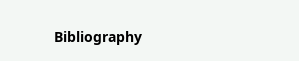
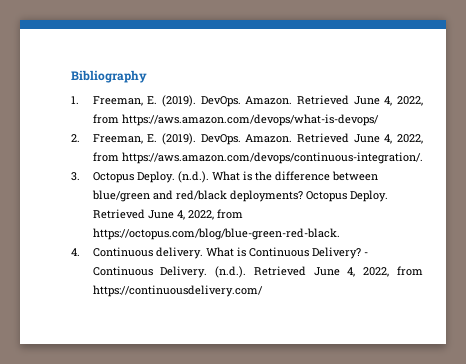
+ 1. Freeman, E. (2019). DevOps. Amazon. Retrieved June 4, 2022, from https://aws.amazon.com/devops/what-is-devops/
+ 2. Freeman, E. (2019). DevOps. Amazon. Retrieved June 4, 2022, from https://aws.amazon.com/devops/continuous-integration/.
+ 3. Octopus Deploy. (n.d.). What is the difference between blue/green and red/black deployments? Octopus Deploy. Retrieved June 4, 2022, from https://octopus.com/blog/blue-green-red-black.
+ 4. Continuous delivery. What is Continuous Delivery? - Continuous Delivery. (n.d.). Retrieved June 4, 2022, from https://continuousdelivery.com/

